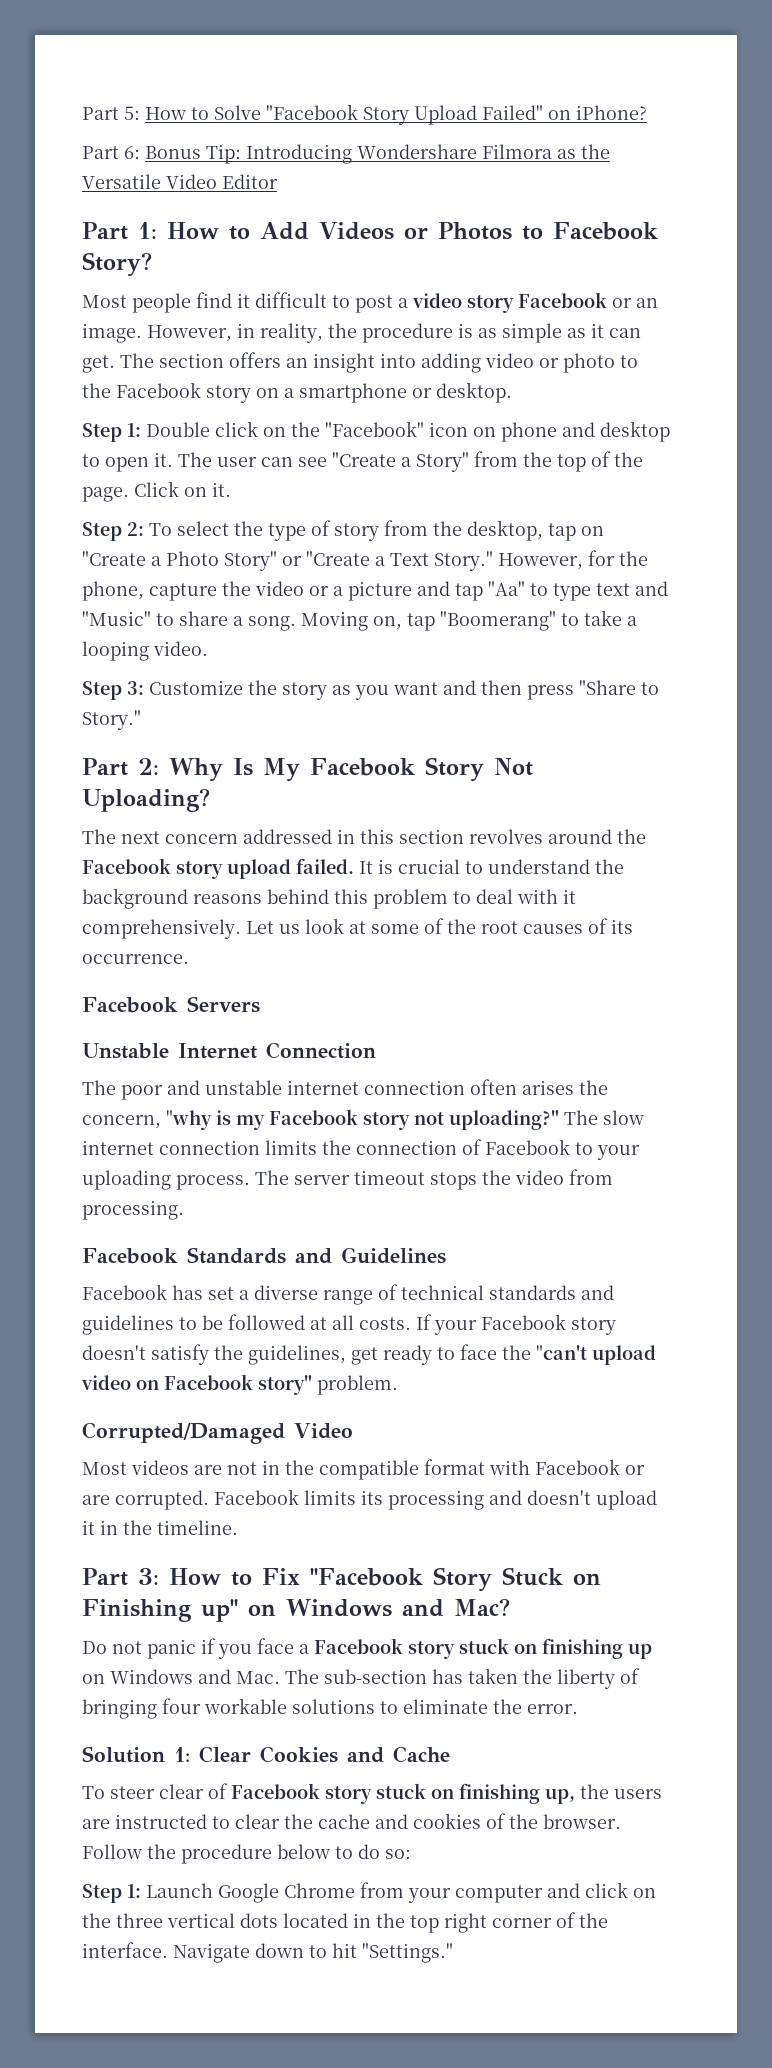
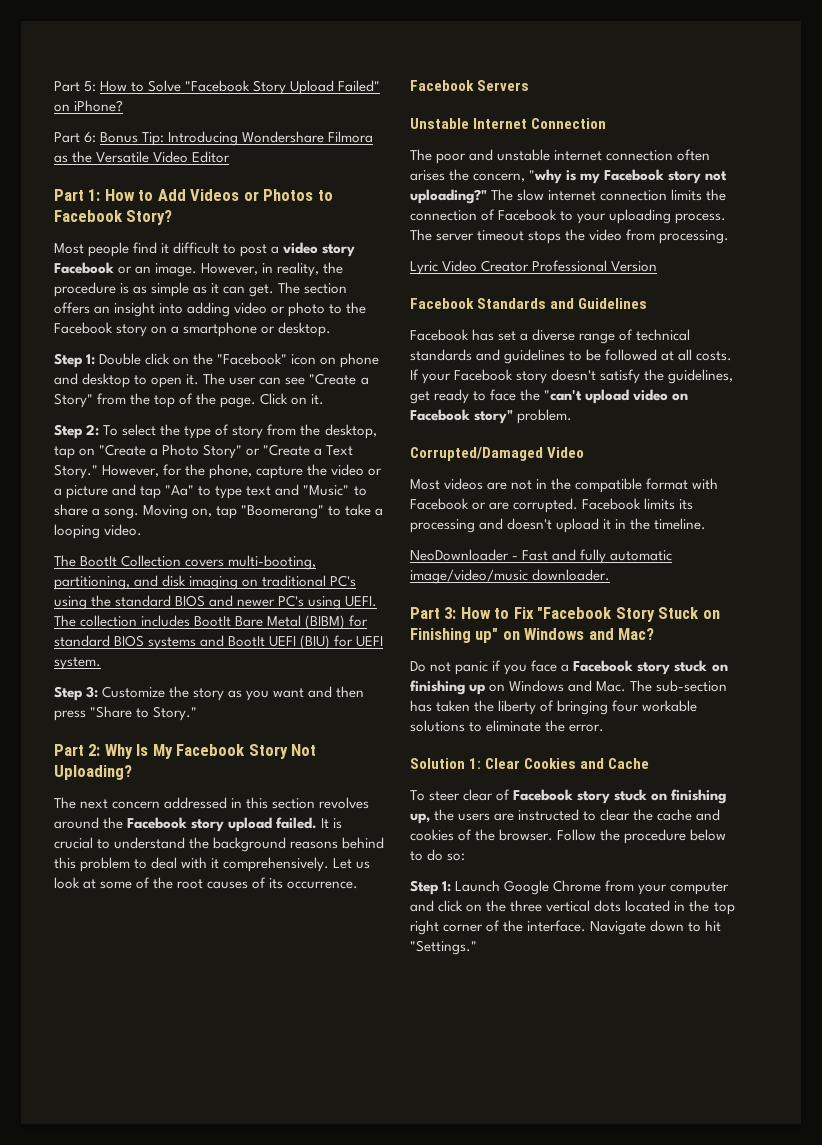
+ The BootIt Collection covers multi-booting, partitioning, and disk imaging on traditional PC's using the standard BIOS and newer PC's using UEFI. The collection includes BootIt Bare Metal (BIBM) for standard BIOS systems and BootIt UEFI (BIU) for UEFI system.
+ Lyric Video Creator Professional Version
+ NeoDownloader - Fast and fully automatic image/video/music downloader.

